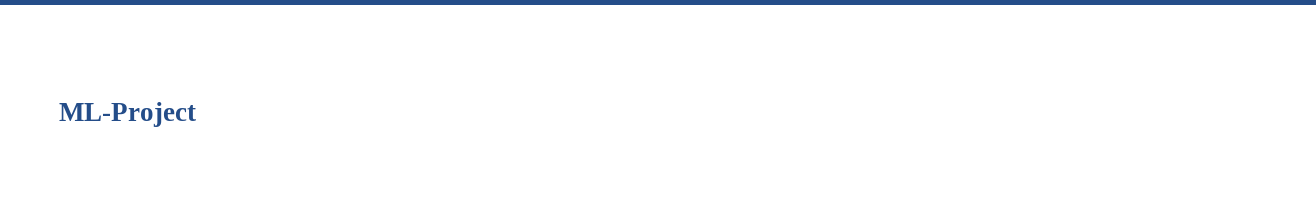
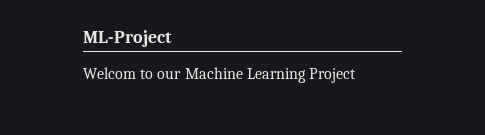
+ Welcom to our Machine Learning Project

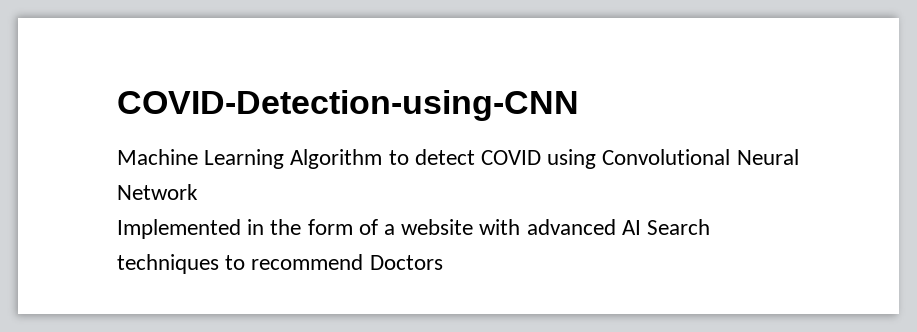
- ML-Project
- Welcom to our Machine Learning Project
+ COVID-Detection-using-CNN
+ Machine Learning Algorithm to detect COVID using Convolutional Neural Network
+ Implemented in the form of a website with advanced AI Search techniques to recommend Doctors

